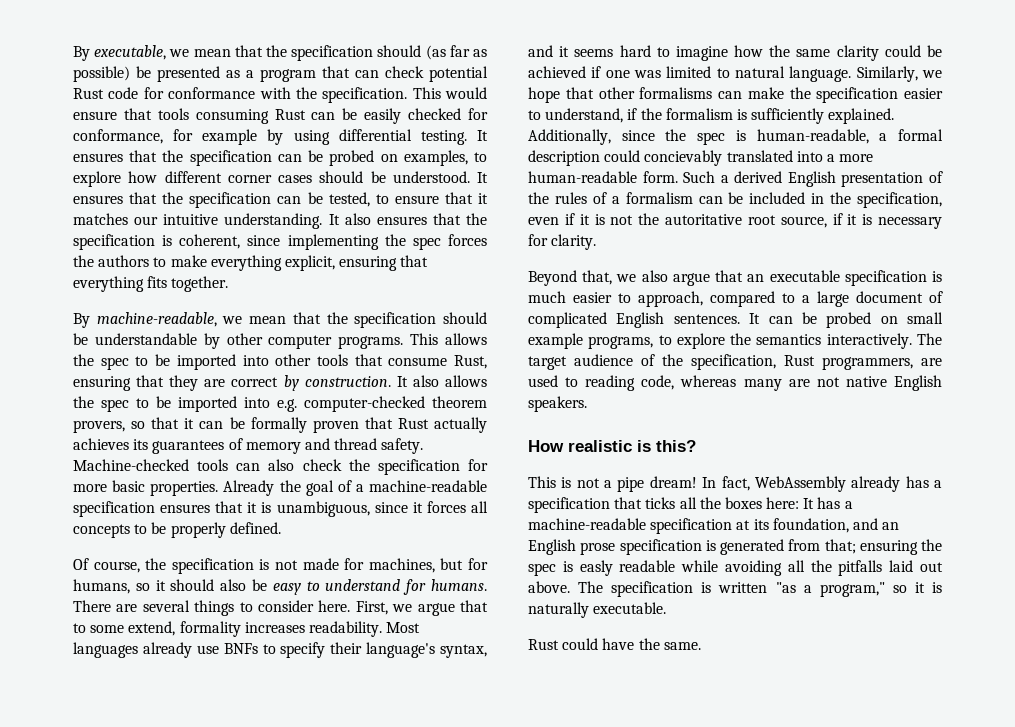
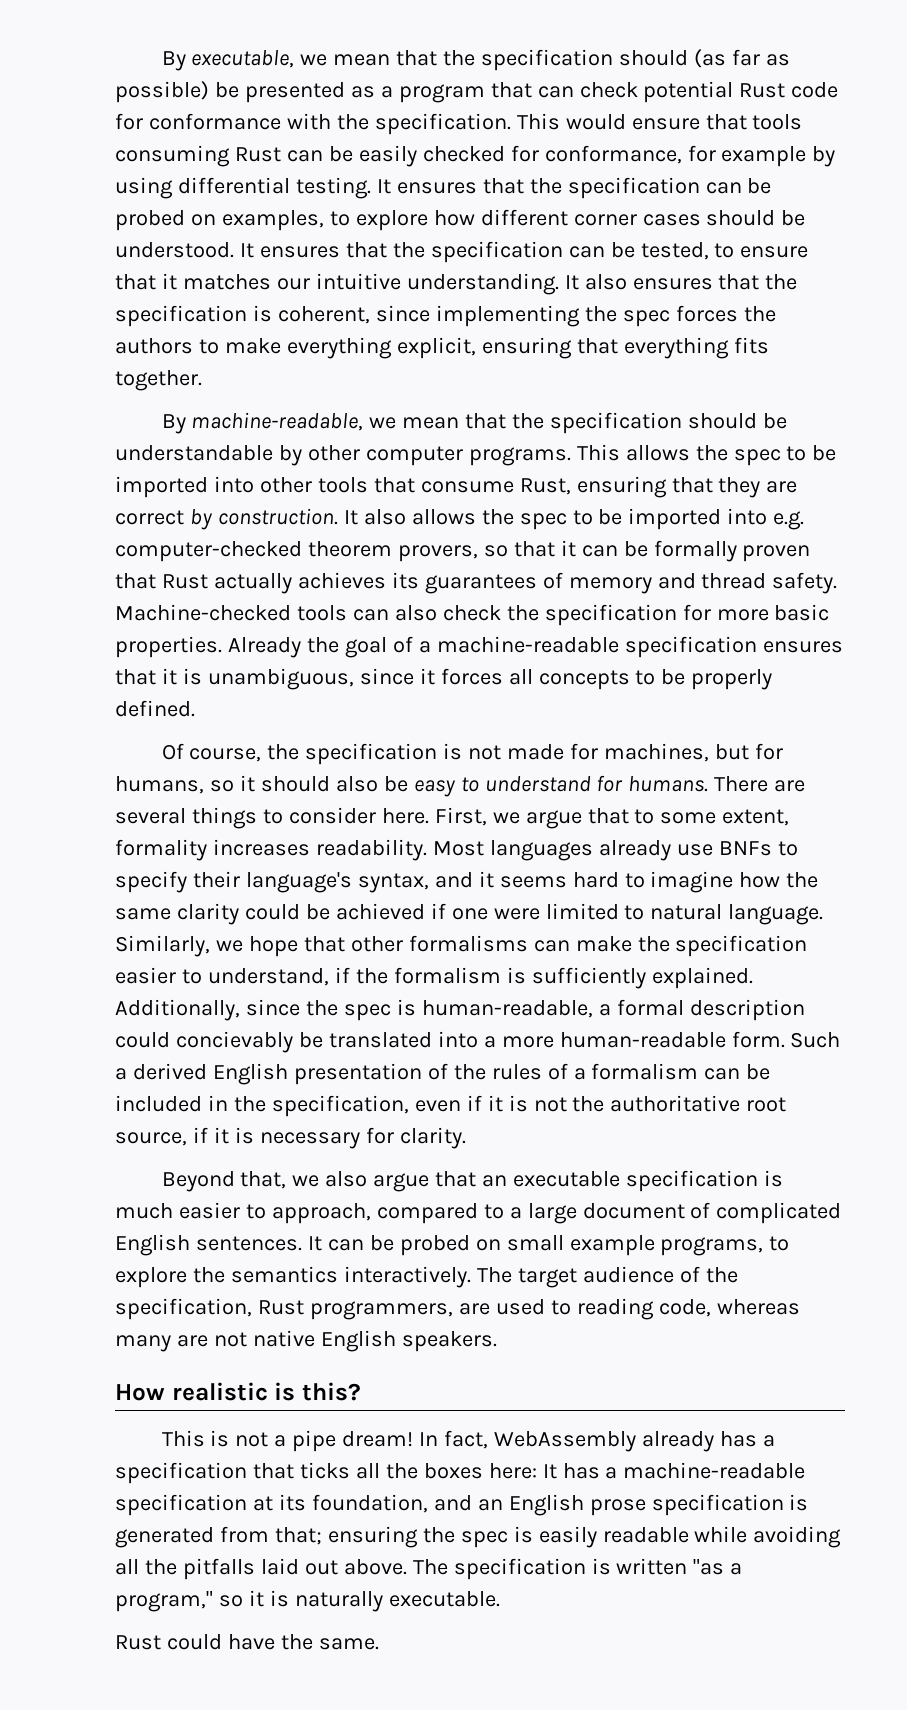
- First, we argue that to some extend, formality increases readability.
+ First, we argue that to some extent, formality increases readability.
- Most languages already use BNFs to specify their language's syntax, and it seems hard to imagine how the same clarity could be achieved if one was limited to natural language.
+ Most languages already use BNFs to specify their language's syntax, and it seems hard to imagine how the same clarity could be achieved if one were limited to natural language.
- Additionally, since the spec is human-readable, a formal description could concievably translated into a more human-readable form.
+ Additionally, since the spec is human-readable, a formal description could concievably be translated into a more human-readable form.
- Such a derived English presentation of the rules of a formalism can be included in the specification, even if it is not the autoritative root source, if it is necessary for clarity.
+ Such a derived English presentation of the rules of a formalism can be included in the specification, even if it is not the authoritative root source, if it is necessary for clarity.
- In fact, WebAssembly already has a specification that ticks all the boxes here: It has a machine-readable specification at its foundation, and an English prose specification is generated from that; ensuring the spec is easly readable while avoiding all the pitfalls laid out above.
+ In fact, WebAssembly already has a specification that ticks all the boxes here: It has a machine-readable specification at its foundation, and an English prose specification is generated from that; ensuring the spec is easily readable while avoiding all the pitfalls laid out above.

